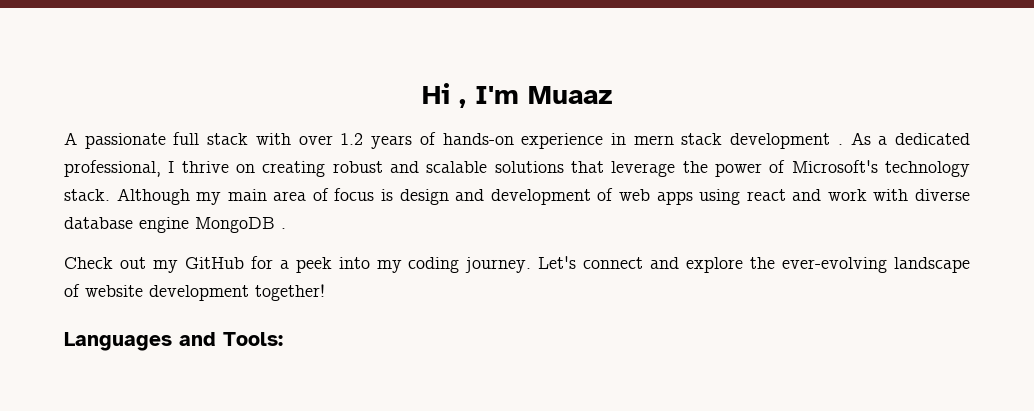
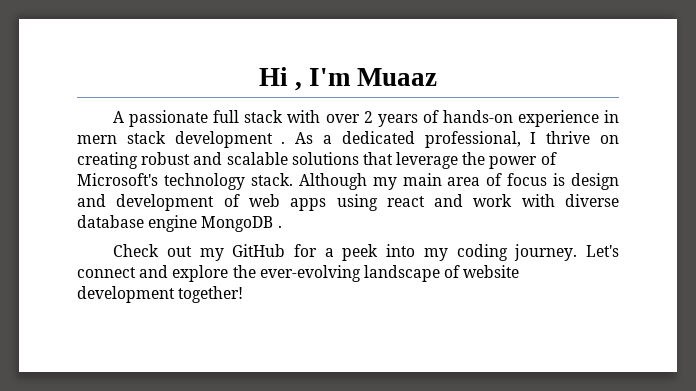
- A passionate full stack with over 1.2 years of hands-on experience in mern stack development .
+ A passionate full stack with over 2 years of hands-on experience in mern stack development .
- Languages and Tools:

